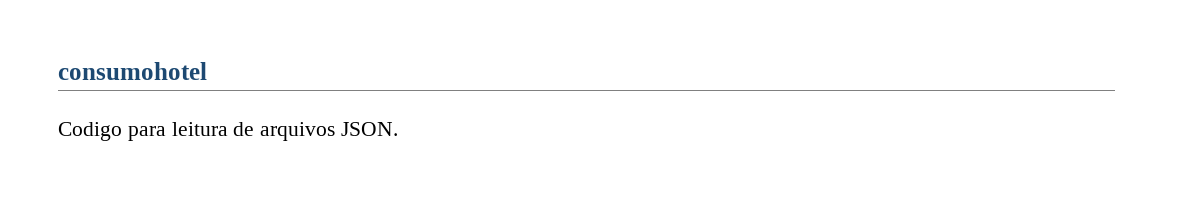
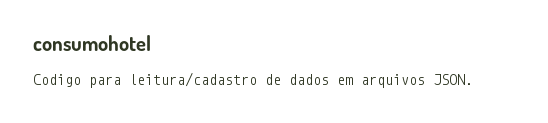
- Codigo para leitura de arquivos JSON.
+ Codigo para leitura/cadastro de dados em arquivos JSON.

